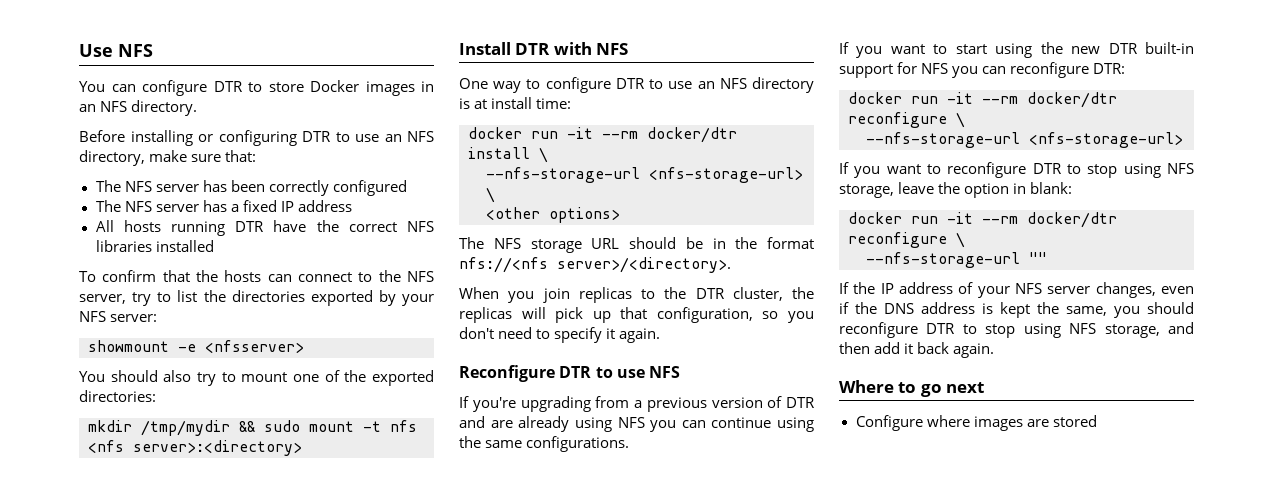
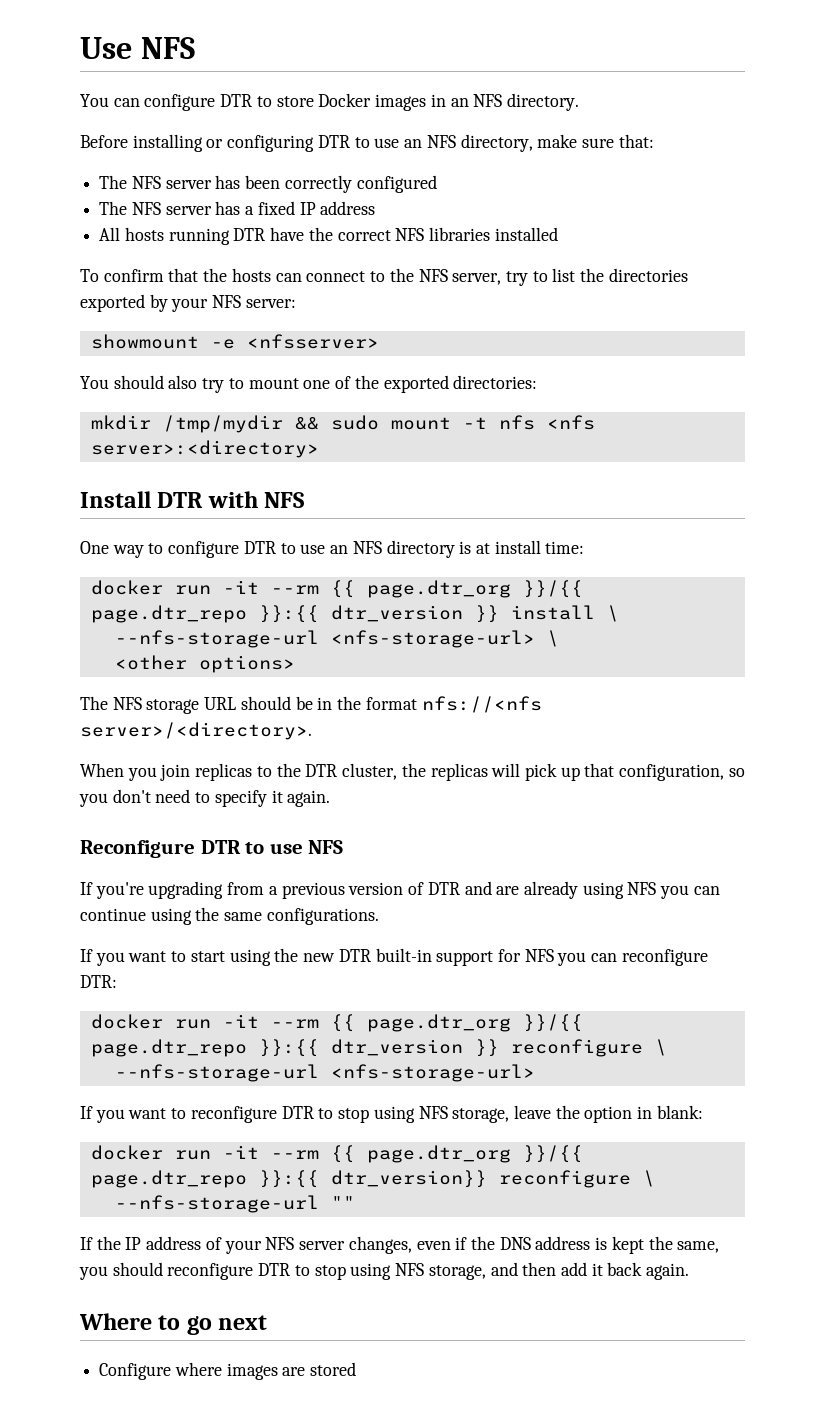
- docker run -it --rm docker/dtr install \
+ docker run -it --rm {{ page.dtr_org }}/{{ page.dtr_repo }}:{{ dtr_version }} install \
  If you want to start using the new DTR built-in support for NFS you can reconfigure DTR:
- docker run -it --rm docker/dtr reconfigure \
+ docker run -it --rm {{ page.dtr_org }}/{{ page.dtr_repo }}:{{ dtr_version }} reconfigure \
  If you want to reconfigure DTR to stop using NFS storage, leave the option in blank:
- docker run -it --rm docker/dtr reconfigure \
+ docker run -it --rm {{ page.dtr_org }}/{{ page.dtr_repo }}:{{ dtr_version}} reconfigure \

